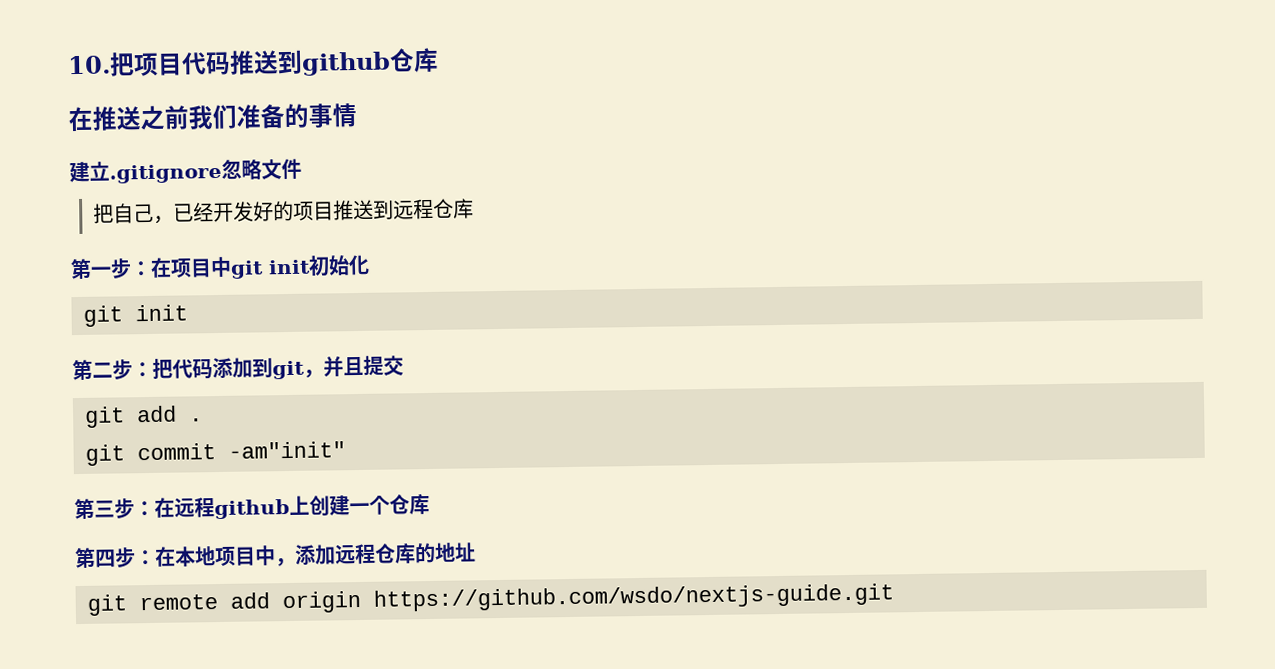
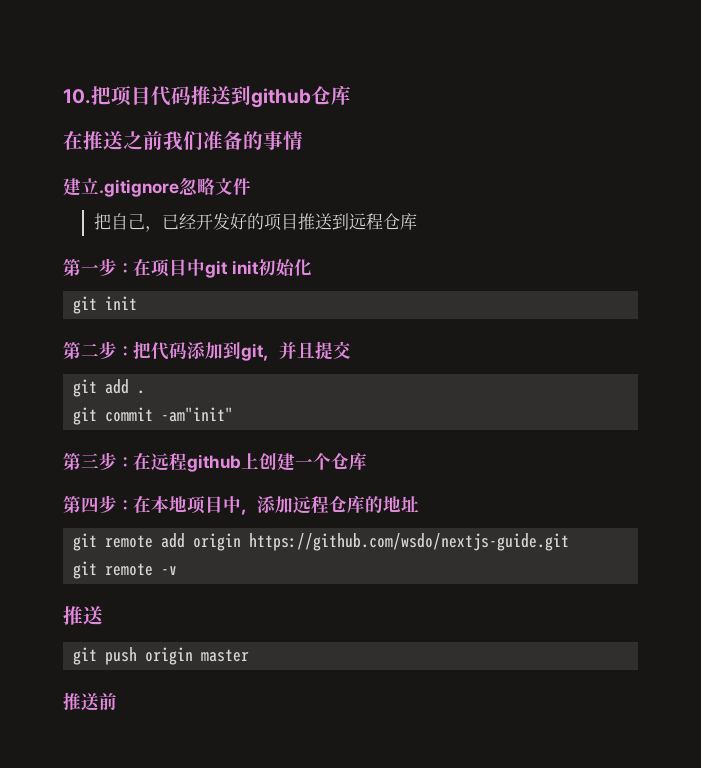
+ git remote -v
+ 推送
+ git push origin master
+ 推送前

